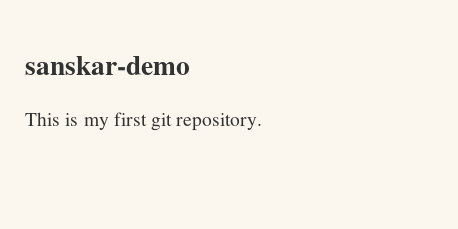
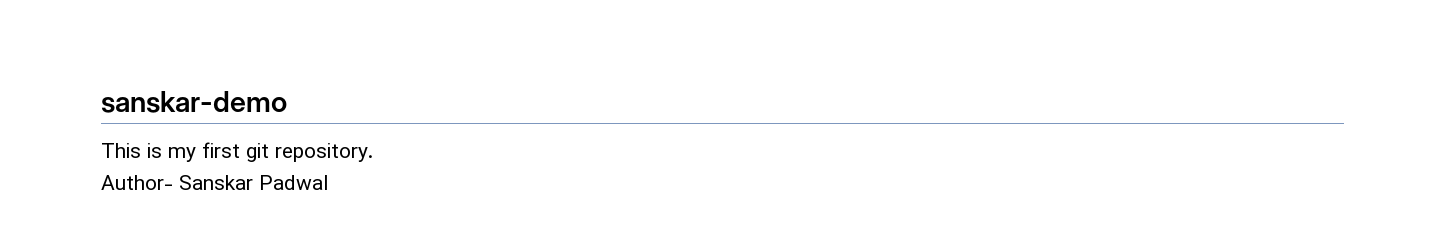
+ Author- Sanskar Padwal

